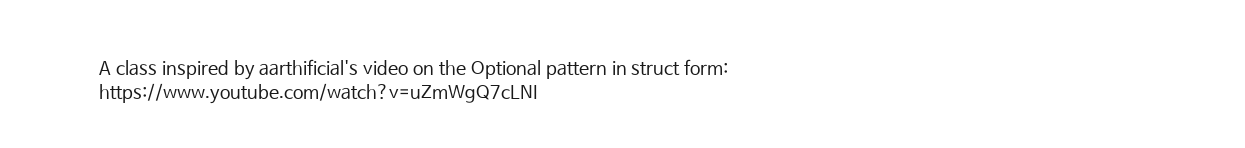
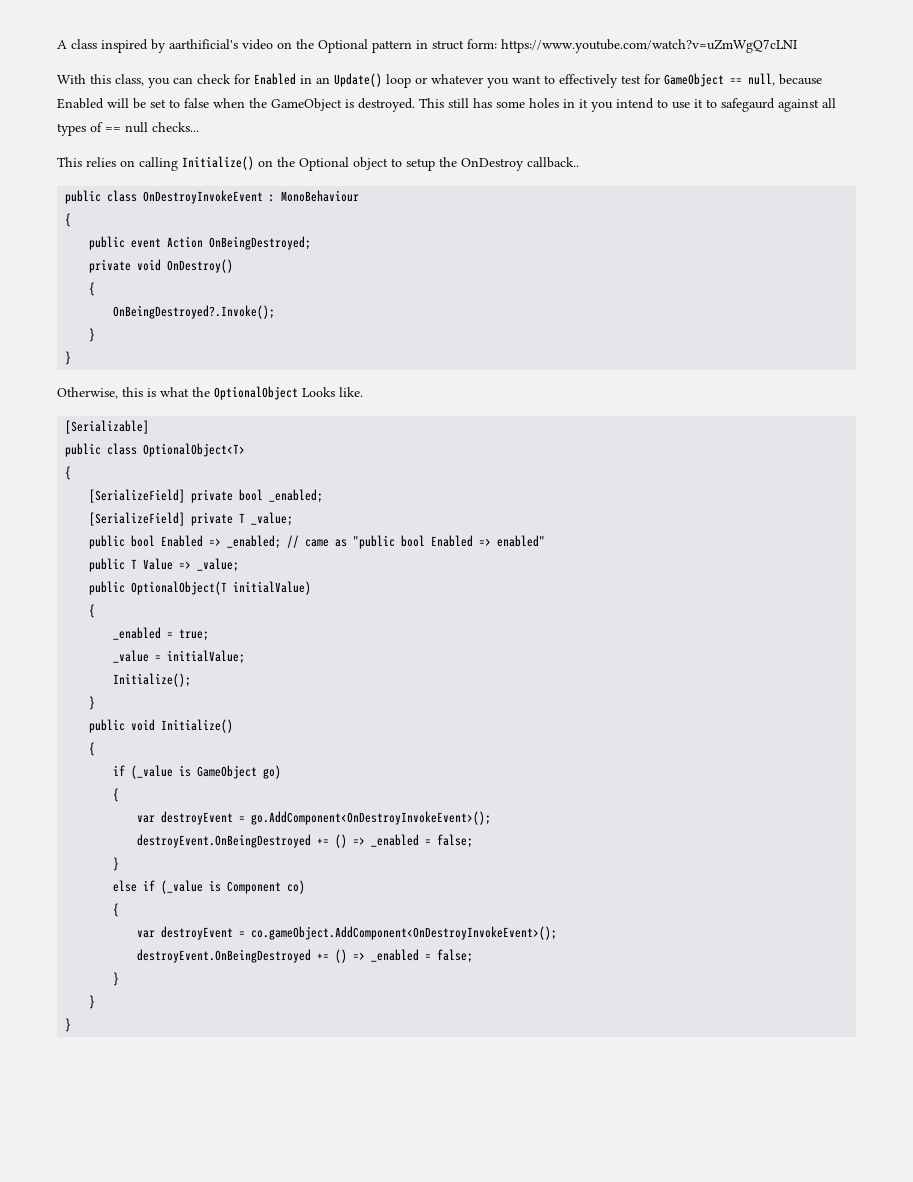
+ With this class, you can check for Enabled in an Update() loop or whatever you want to effectively test for GameObject == null, because Enabled will be set to false when the GameObject is destroyed. This still has some holes in it you intend to use it to safegaurd against all types of == null checks...
+ This relies on calling Initialize() on the Optional object to setup the OnDestroy callback..
+ public class OnDestroyInvokeEvent : MonoBehaviour
+ {
+ public event Action OnBeingDestroyed;
+ private void OnDestroy()
+ {
+ OnBeingDestroyed?.Invoke();
+ }
+ }
+ Otherwise, this is what the OptionalObject Looks like.
+ [Serializable]
+ public class OptionalObject<T>
+ {
+ [SerializeField] private bool _enabled;
+ [SerializeField] private T _value;
+ public bool Enabled => _enabled; // came as "public bool Enabled => enabled"
+ public T Value => _value;
+ public OptionalObject(T initialValue)
+ {
+ _enabled = true;
+ _value = initialValue;
+ Initialize();
+ }
+ public void Initialize()
+ {
+ if (_value is GameObject go)
+ {
+ var destroyEvent = go.AddComponent<OnDestroyInvokeEvent>();
+ destroyEvent.OnBeingDestroyed += () => _enabled = false;
+ }
+ else if (_value is Component co)
+ {
+ var destroyEvent = co.gameObject.AddComponent<OnDestroyInvokeEvent>();
+ destroyEvent.OnBeingDestroyed += () => _enabled = false;
+ }
+ }
+ }

